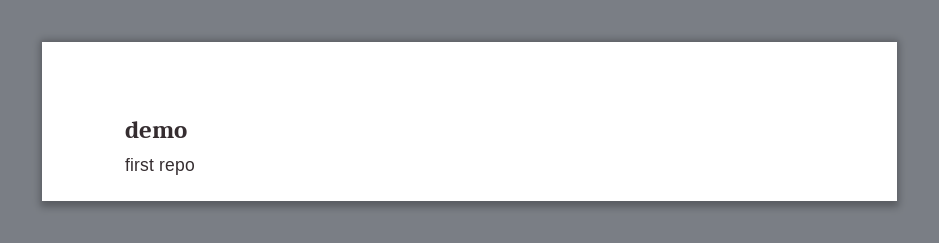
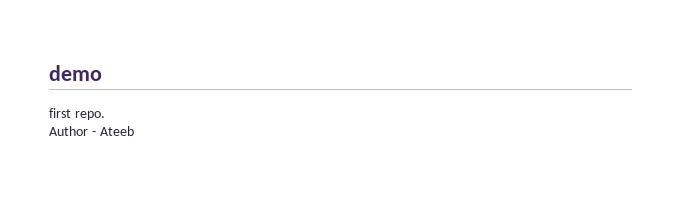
- first repo
+ first repo.
+ Author - Ateeb

